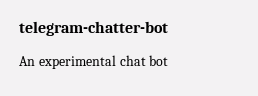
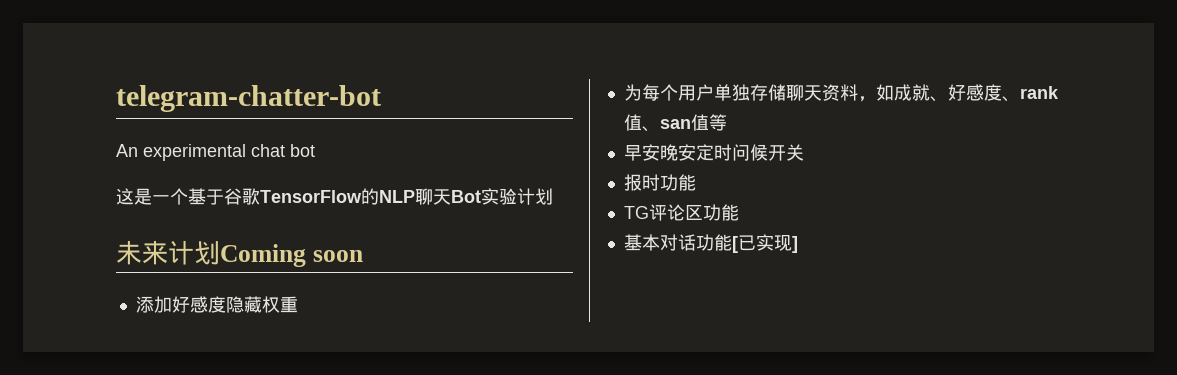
+ 这是一个基于谷歌TensorFlow的NLP聊天Bot实验计划
+ 未来计划Coming soon
+ 添加好感度隐藏权重
+ 为每个用户单独存储聊天资料，如成就、好感度、rank值、san值等
+ 早安晚安定时问候开关
+ 报时功能
+ TG评论区功能
+ 基本对话功能[已实现]

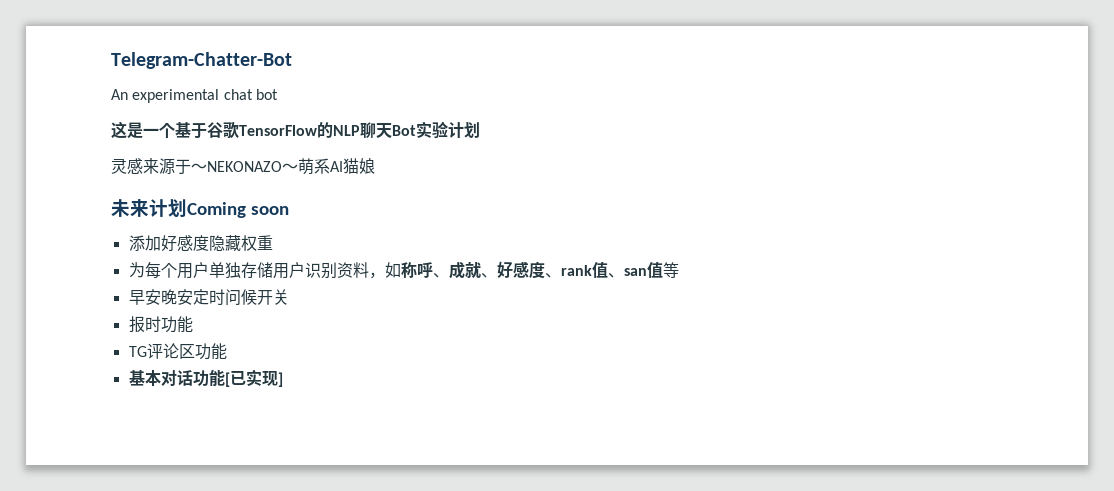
- telegram-chatter-bot
+ Telegram-Chatter-Bot
+ 灵感来源于～NEKONAZO～萌系AI猫娘
- 为每个用户单独存储聊天资料，如成就、好感度、rank值、san值等
+ 为每个用户单独存储用户识别资料，如称呼、成就、好感度、rank值、san值等

